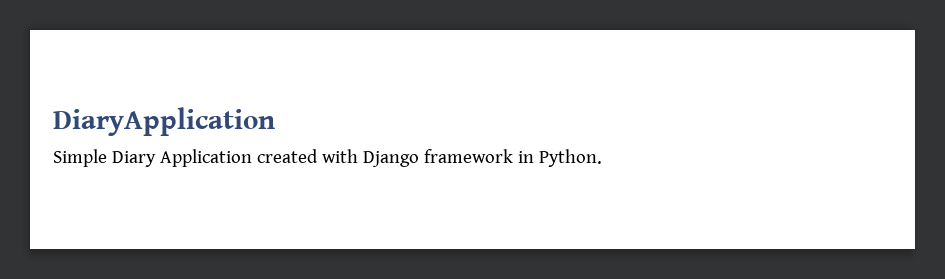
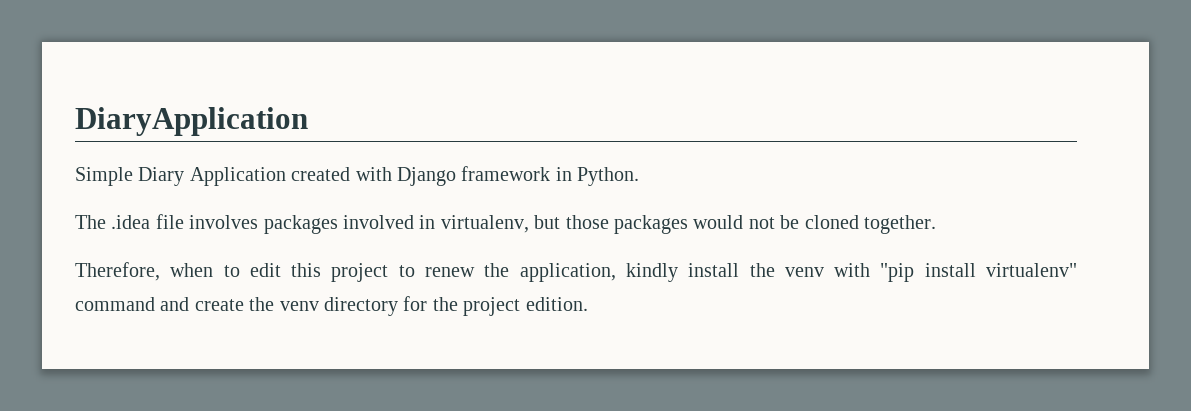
+ The .idea file involves packages involved in virtualenv, but those packages would not be cloned together.
+ Therefore, when to edit this project to renew the application, kindly install the venv with "pip install virtualenv" command and create the venv directory for the project edition.

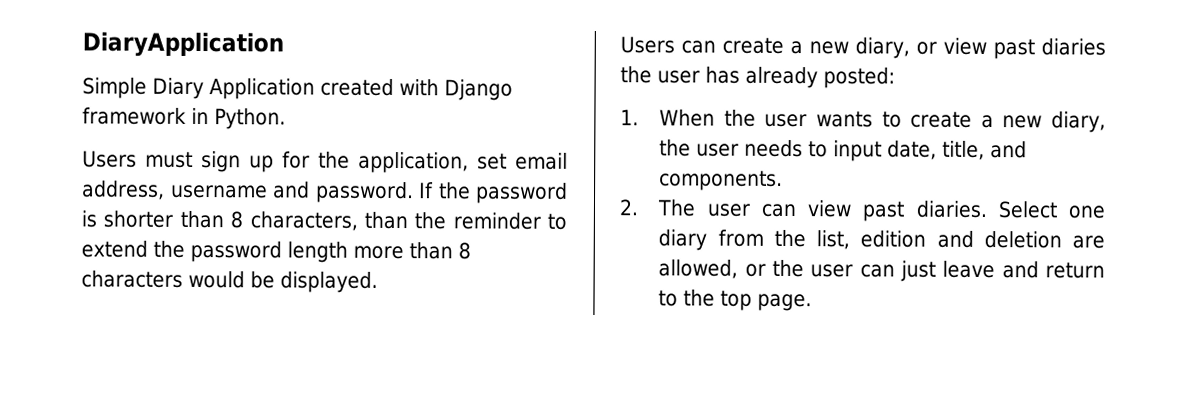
- The .idea file involves packages involved in virtualenv, but those packages would not be cloned together.
- Therefore, when to edit this project to renew the application, kindly install the venv with "pip install virtualenv" command and create the venv directory for the project edition.
+ Users must sign up for the application, set email address, username and password. If the password is shorter than 8 characters, than the reminder to extend the password length more than 8 characters would be displayed.
+ Users can create a new diary, or view past diaries the user has already posted:
+ 1. When the user wants to create a new diary, the user needs to input date, title, and components.
+ 2. The user can view past diaries. Select one diary from the list, edition and deletion are allowed, or the user can just leave and return to the top page.

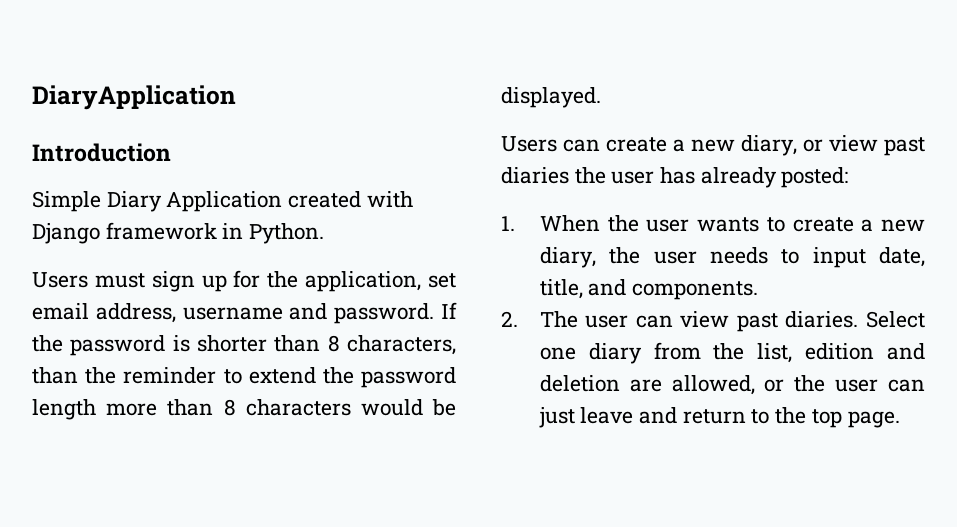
+ Introduction

